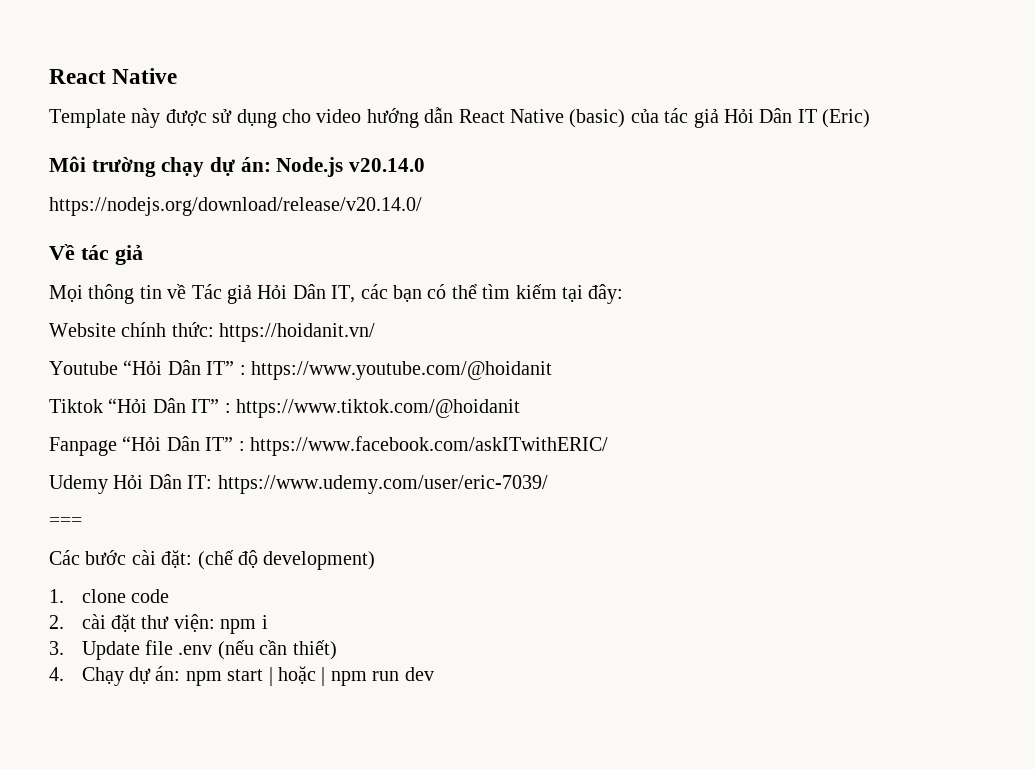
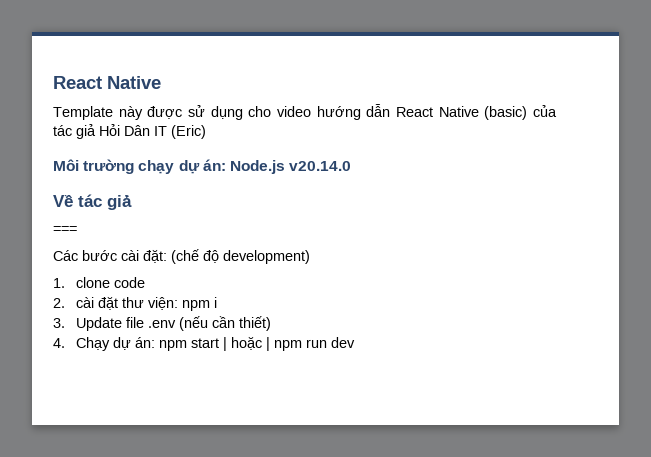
- https://nodejs.org/download/release/v20.14.0/
- Mọi thông tin về Tác giả Hỏi Dân IT, các bạn có thể tìm kiếm tại đây:
- Website chính thức: https://hoidanit.vn/
- Youtube “Hỏi Dân IT” : https://www.youtube.com/@hoidanit
- Tiktok “Hỏi Dân IT” : https://www.tiktok.com/@hoidanit
- Fanpage “Hỏi Dân IT” : https://www.facebook.com/askITwithERIC/
- Udemy Hỏi Dân IT: https://www.udemy.com/user/eric-7039/

